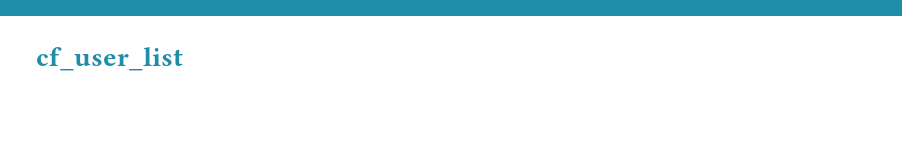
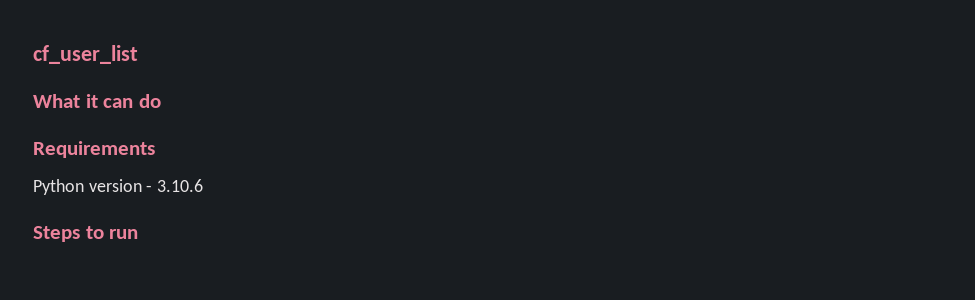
+ What it can do
+ Requirements
+ Python version - 3.10.6
+ Steps to run

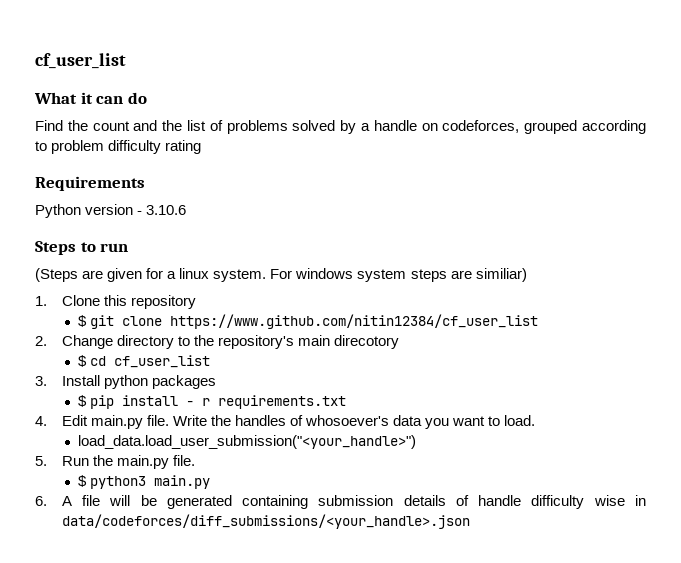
+ Find the count and the list of problems solved by a handle on codeforces, grouped according to problem difficulty rating
+ (Steps are given for a linux system. For windows system steps are similiar)
+ 1. Clone this repository
+ $ git clone https://www.github.com/nitin12384/cf_user_list
+ 2. Change directory to the repository's main direcotory
+ $ cd cf_user_list
+ 3. Install python packages
+ $ pip install - r requirements.txt
+ 4. Edit main.py file. Write the handles of whosoever's data you want to load.
+ load_data.load_user_submission("<your_handle>")
+ 5. Run the main.py file.
+ $ python3 main.py
+ 6. A file will be generated containing submission details of handle difficulty wise in data/codeforces/diff_submissions/<your_handle>.json

